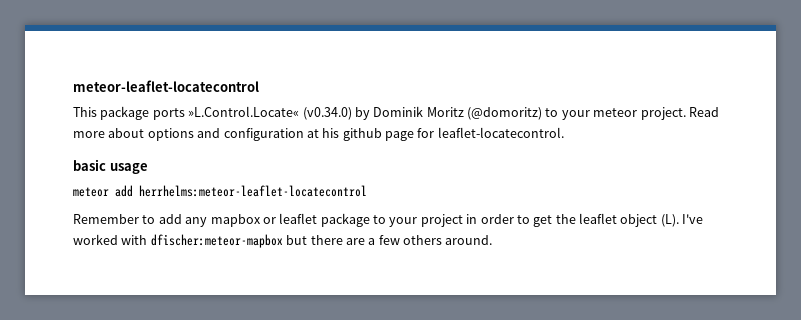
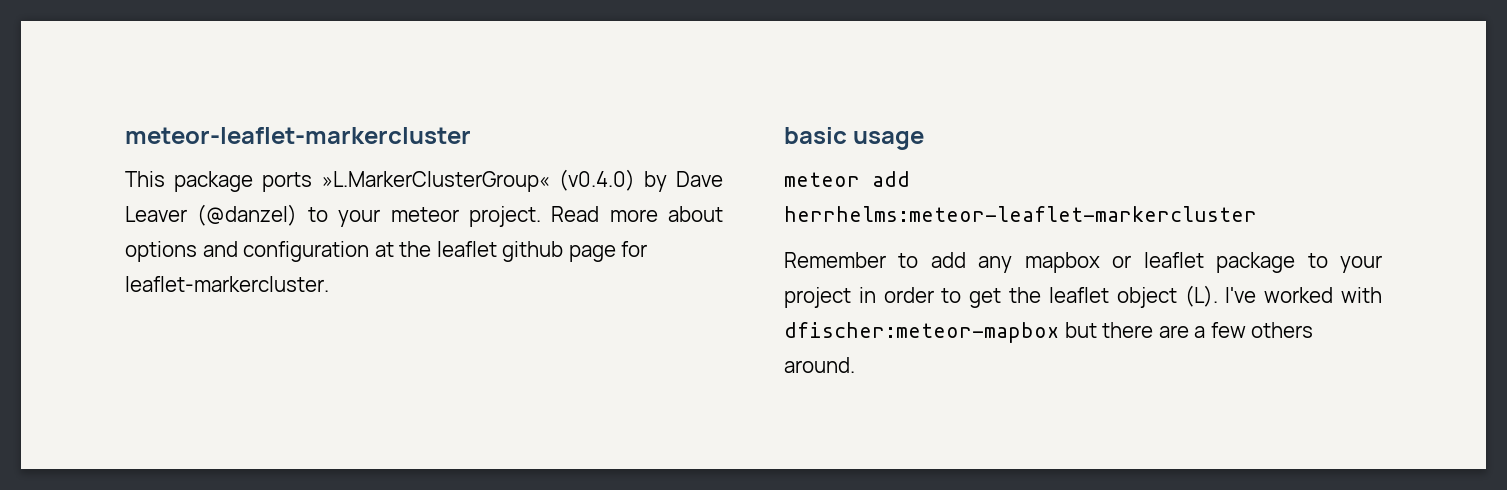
- meteor-leaflet-locatecontrol
+ meteor-leaflet-markercluster
- This package ports »L.Control.Locate« (v0.34.0) by Dominik Moritz (@domoritz) to your meteor project.
+ This package ports »L.MarkerClusterGroup« (v0.4.0) by Dave Leaver (@danzel) to your meteor project.
- Read more about options and configuration at his github page for leaflet-locatecontrol.
+ Read more about options and configuration at the leaflet github page for leaflet-markercluster.
- meteor add herrhelms:meteor-leaflet-locatecontrol
+ meteor add herrhelms:meteor-leaflet-markercluster

